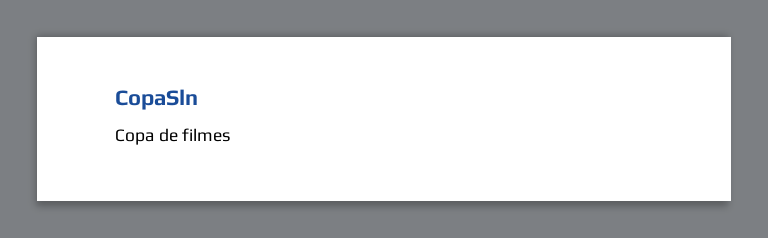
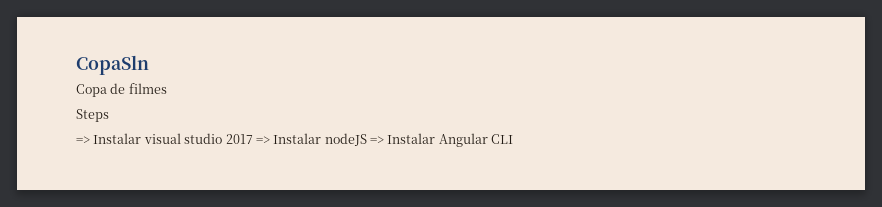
+ Steps
+ => Instalar visual studio 2017 => Instalar nodeJS => Instalar Angular CLI

